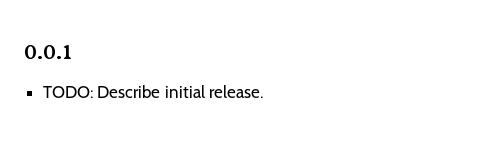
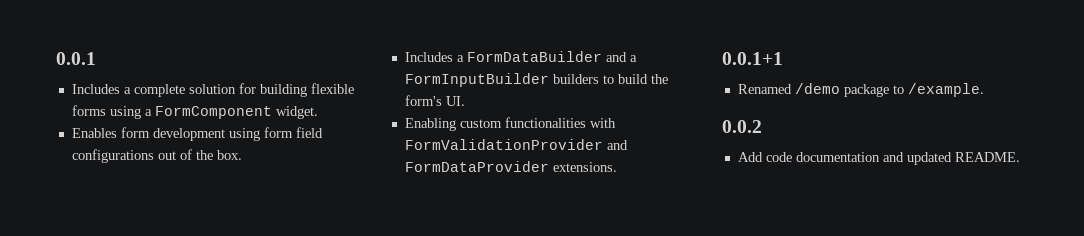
- TODO: Describe initial release.
+ Includes a complete solution for building flexible forms using a FormComponent widget.
+ Enables form development using form field configurations out of the box.
+ Includes a FormDataBuilder and a FormInputBuilder builders to build the form's UI.
+ Enabling custom functionalities with FormValidationProvider and FormDataProvider extensions.
+ 0.0.1+1
+ Renamed /demo package to /example.
+ 0.0.2
+ Add code documentation and updated README.

